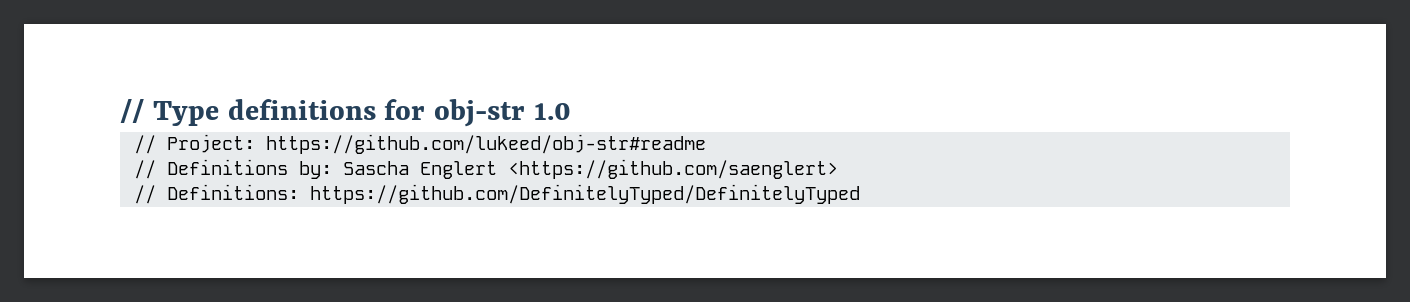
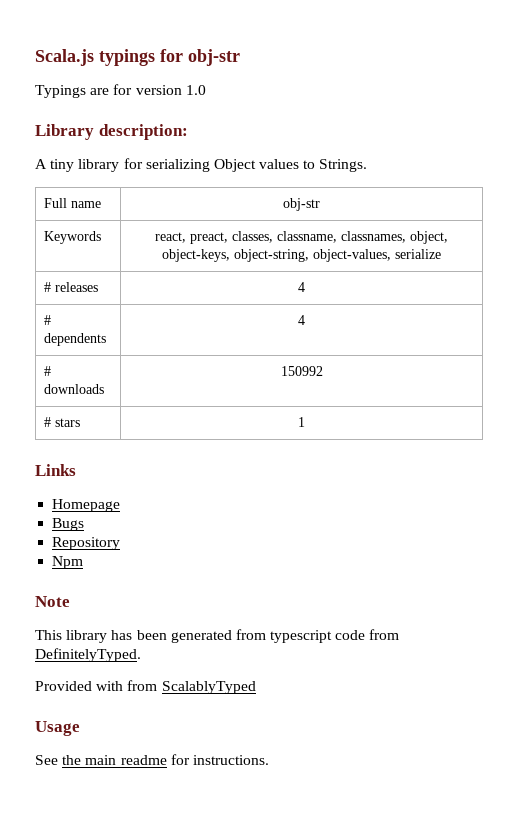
- // Type definitions for obj-str 1.0
- // Project: https://github.com/lukeed/obj-str#readme
- // Definitions by: Sascha Englert <https://github.com/saenglert>
- // Definitions: https://github.com/DefinitelyTyped/DefinitelyTyped
+ Scala.js typings for obj-str
+ Typings are for version 1.0
+ Library description:
+ A tiny library for serializing Object values to Strings.
+ Full name | obj-str
+ Keywords | react, preact, classes, classname, classnames, object, object-keys, object-string, object-values, serialize
+ # releases | 4
+ # dependents | 4
+ # downloads | 150992
+ # stars | 1
+ Links
+ Homepage
+ Bugs
+ Repository
+ Npm
+ Note
+ This library has been generated from typescript code from DefinitelyTyped.
+ Provided with from ScalablyTyped
+ Usage
+ See the main readme for instructions.

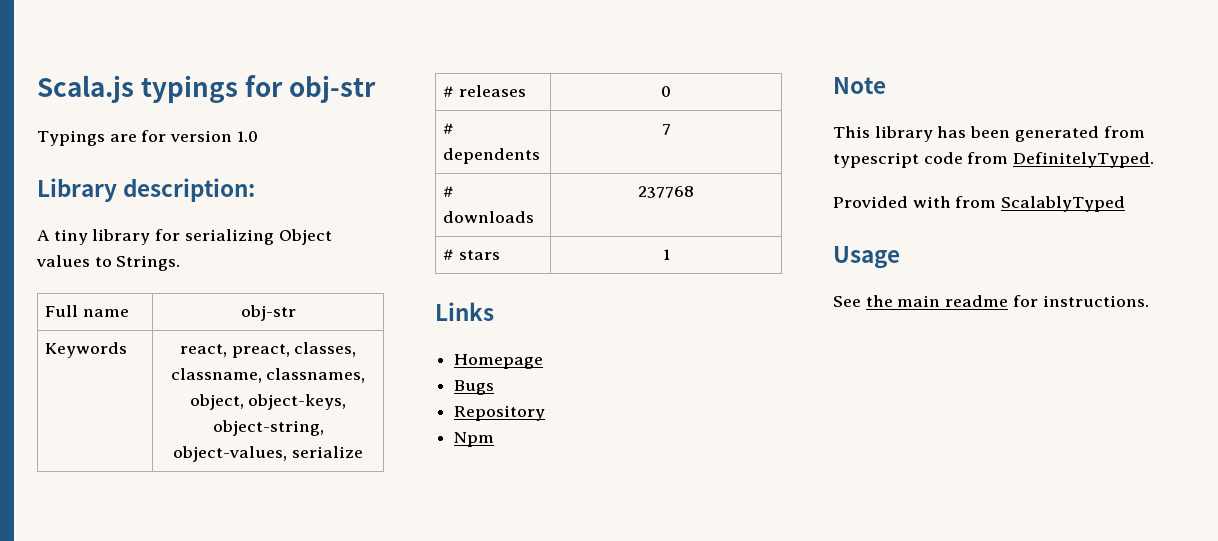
- # releases | 4
+ # releases | 0
- # dependents | 4
+ # dependents | 7
- # downloads | 150992
+ # downloads | 237768

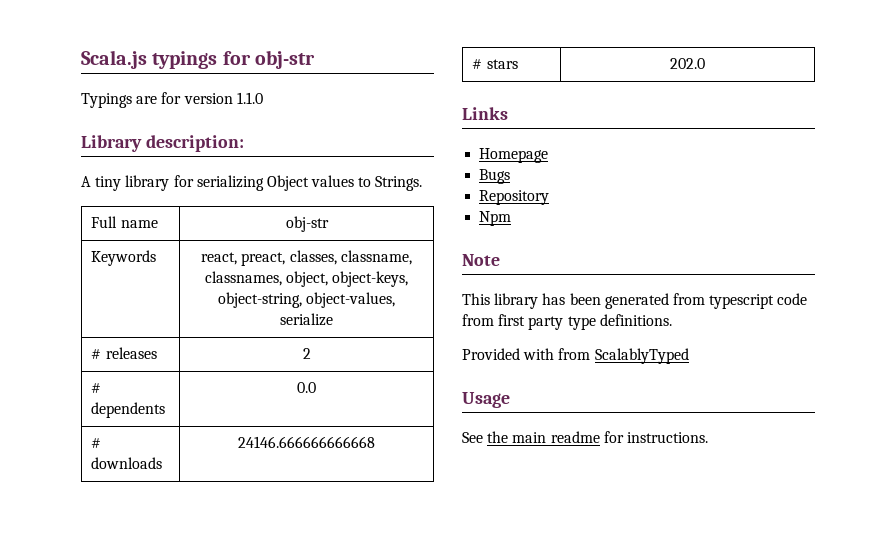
- Typings are for version 1.0
+ Typings are for version 1.1.0
- # releases | 0
+ # releases | 2
- # dependents | 7
+ # dependents | 0.0
- # downloads | 237768
+ # downloads | 24146.666666666668
- # stars | 1
+ # stars | 202.0
- This library has been generated from typescript code from DefinitelyTyped.
+ This library has been generated from typescript code from first party type definitions.

